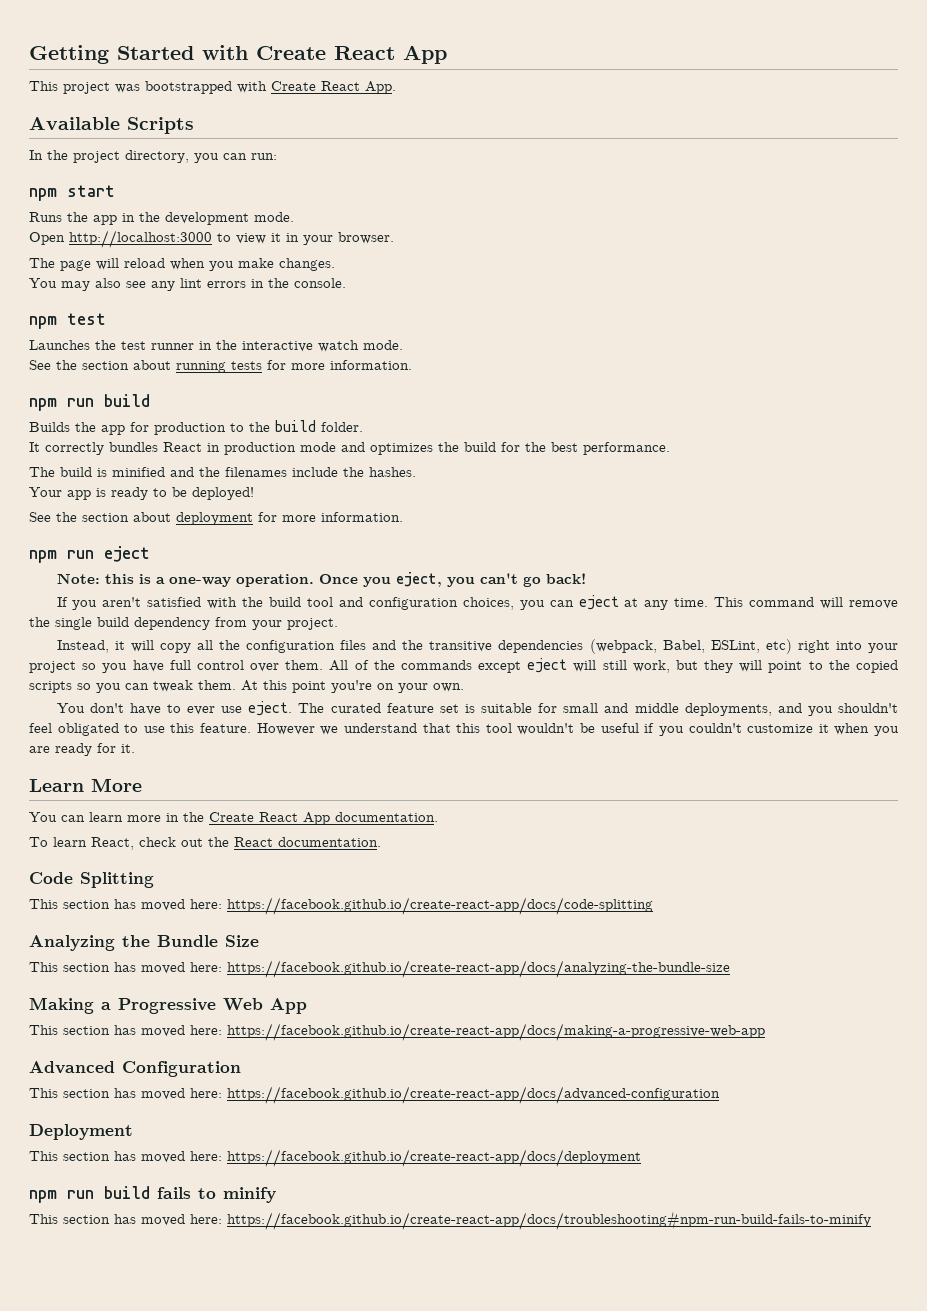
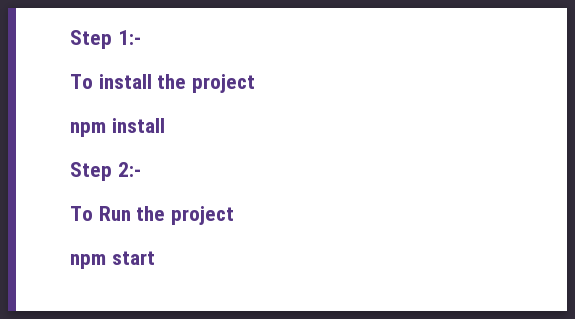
- Getting Started with Create React App
- This project was bootstrapped with Create React App.
- Available Scripts
- In the project directory, you can run:
+ Step 1:-
+ To install the project
+ npm install
+ Step 2:-
+ To Run the project
  npm start
- Runs the app in the development mode.
- Open http://localhost:3000 to view it in your browser.
- The page will reload when you make changes.
- You may also see any lint errors in the console.
- npm test
- Launches the test runner in the interactive watch mode.
- See the section about running tests for more information.
- npm run build
- Builds the app for production to the build folder.
- It correctly bundles React in production mode and optimizes the build for the best performance.
- The build is minified and the filenames include the hashes.
- Your app is ready to be deployed!
- See the section about deployment for more information.
- npm run eject
- Note: this is a one-way operation. Once you eject, you can't go back!
- If you aren't satisfied with the build tool and configuration choices, you can eject at any time. This command will remove the single build dependency from your project.
- Instead, it will copy all the configuration files and the transitive dependencies (webpack, Babel, ESLint, etc) right into your project so you have full control over them. All of the commands except eject will still work, but they will point to the copied scripts so you can tweak them. At this point you're on your own.
- You don't have to ever use eject. The curated feature set is suitable for small and middle deployments, and you shouldn't feel obligated to use this feature. However we understand that this tool wouldn't be useful if you couldn't customize it when you are ready for it.
- Learn More
- You can learn more in the Create React App documentation.
- To learn React, check out the React documentation.
- Code Splitting
- This section has moved here: https://facebook.github.io/create-react-app/docs/code-splitting
- Analyzing the Bundle Size
- This section has moved here: https://facebook.github.io/create-react-app/docs/analyzing-the-bundle-size
- Making a Progressive Web App
- This section has moved here: https://facebook.github.io/create-react-app/docs/making-a-progressive-web-app
- Advanced Configuration
- This section has moved here: https://facebook.github.io/create-react-app/docs/advanced-configuration
- Deployment
- This section has moved here: https://facebook.github.io/create-react-app/docs/deployment
- npm run build fails to minify
- This section has moved here: https://facebook.github.io/create-react-app/docs/troubleshooting#npm-run-build-fails-to-minify

